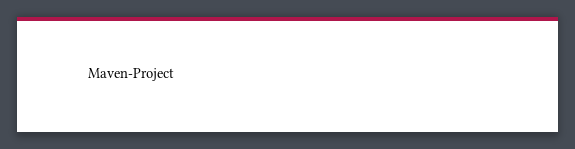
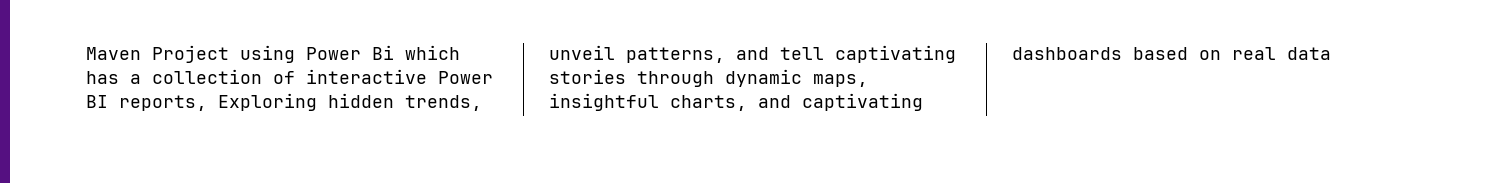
- Maven-Project
+ Maven Project using Power Bi which has a collection of interactive Power BI reports, Exploring hidden trends, unveil patterns, and tell captivating stories through dynamic maps, insightful charts, and captivating dashboards based on real data

